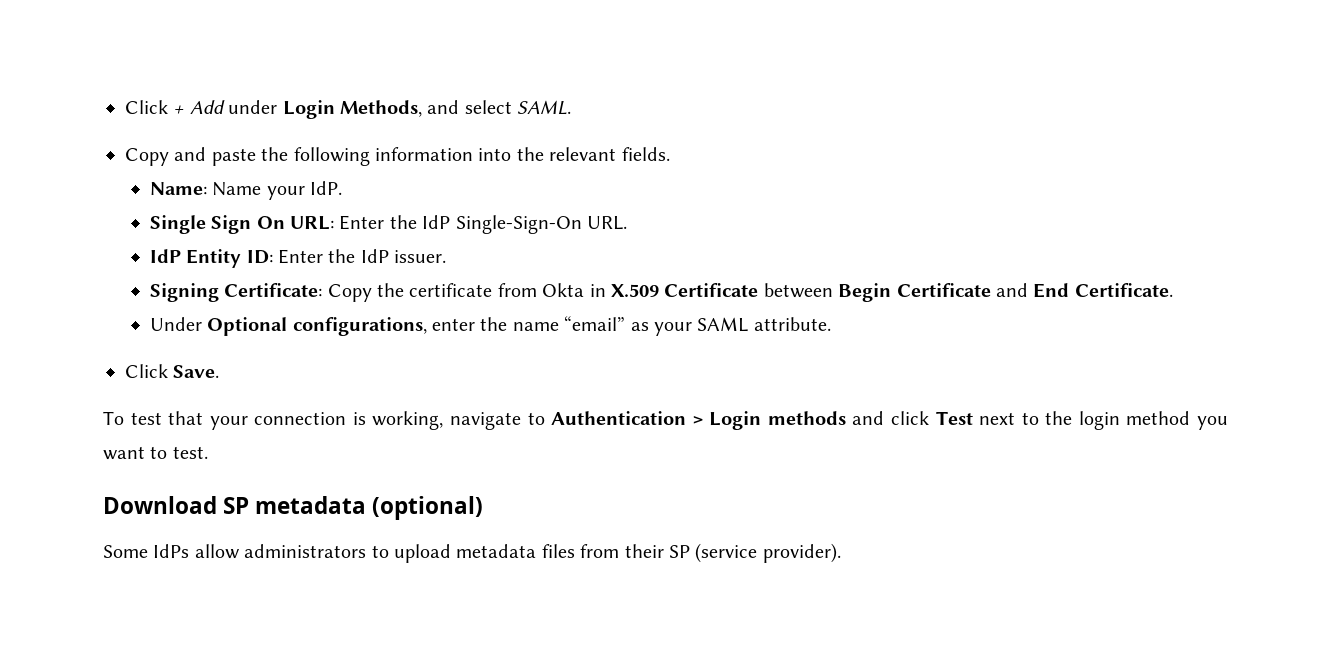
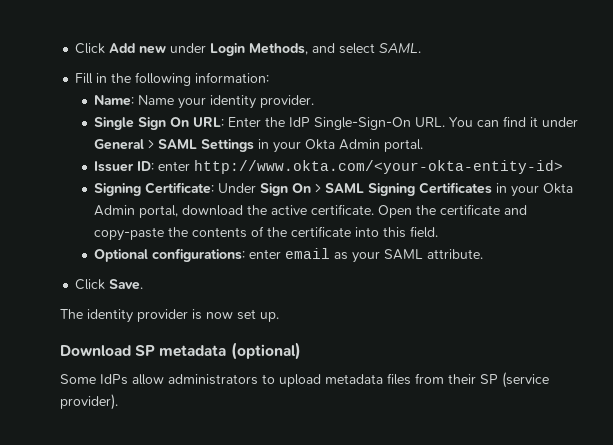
- Click + Add under Login Methods, and select SAML.
+ Click Add new under Login Methods, and select SAML.
- Copy and paste the following information into the relevant fields.
+ Fill in the following information:
- Name: Name your IdP.
+ Name: Name your identity provider.
- Single Sign On URL: Enter the IdP Single-Sign-On URL.
- IdP Entity ID: Enter the IdP issuer.
- Signing Certificate: Copy the certificate from Okta in X.509 Certificate between Begin Certificate and End Certificate.
- Under Optional configurations, enter the name “email” as your SAML attribute.
+ Single Sign On URL: Enter the IdP Single-Sign-On URL. You can find it under General > SAML Settings in your Okta Admin portal.
+ Issuer ID: enter http://www.okta.com/<your-okta-entity-id>
+ Signing Certificate: Under Sign On > SAML Signing Certificates in your Okta Admin portal, download the active certificate. Open the certificate and copy-paste the contents of the certificate into this field.
+ Optional configurations: enter email as your SAML attribute.
- To test that your connection is working, navigate to Authentication > Login methods and click Test next to the login method you want to test.
+ The identity provider is now set up.

